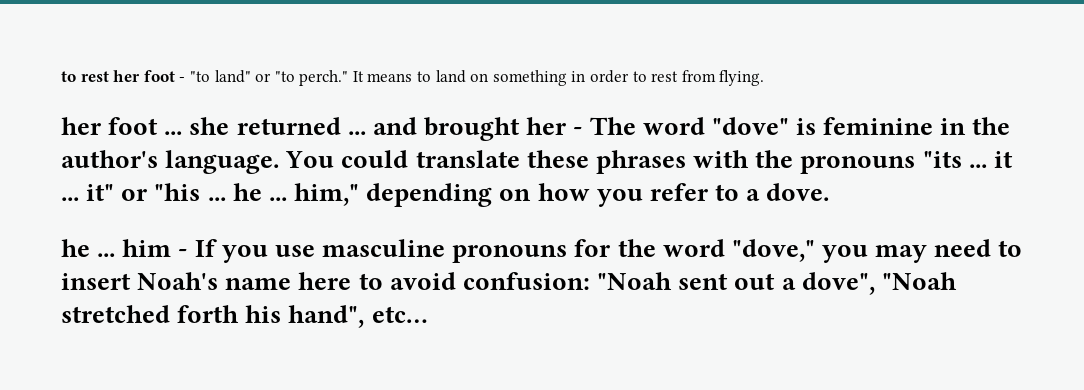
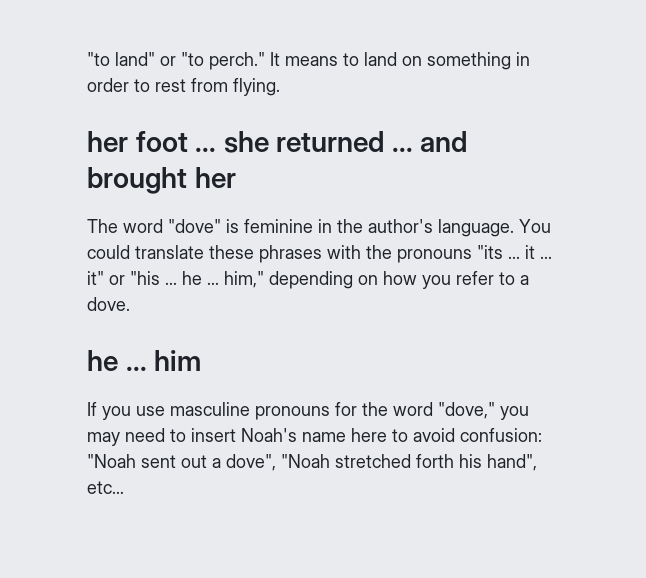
- to rest her foot - "to land" or "to perch."
+ "to land" or "to perch."
- her foot ... she returned ... and brought her - The word "dove" is feminine in the author's language.
+ her foot ... she returned ... and brought her
+ The word "dove" is feminine in the author's language.
- he ... him - If you use masculine pronouns for the word "dove," you may need to insert Noah's name here to avoid confusion: "Noah sent out a dove", "Noah stretched forth his hand", etc…
+ he ... him
+ If you use masculine pronouns for the word "dove," you may need to insert Noah's name here to avoid confusion: "Noah sent out a dove", "Noah stretched forth his hand", etc…

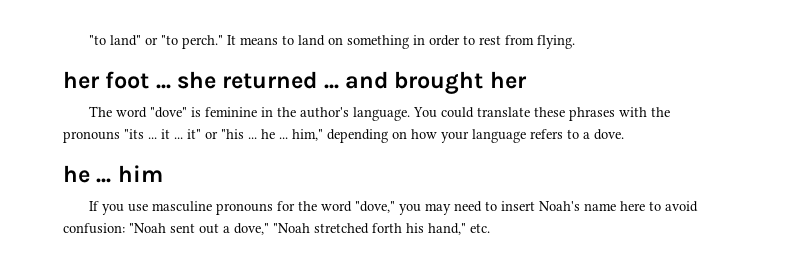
- You could translate these phrases with the pronouns "its ... it ... it" or "his ... he ... him," depending on how you refer to a dove.
+ You could translate these phrases with the pronouns "its ... it ... it" or "his ... he ... him," depending on how your language refers to a dove.
- If you use masculine pronouns for the word "dove," you may need to insert Noah's name here to avoid confusion: "Noah sent out a dove", "Noah stretched forth his hand", etc…
+ If you use masculine pronouns for the word "dove," you may need to insert Noah's name here to avoid confusion: "Noah sent out a dove," "Noah stretched forth his hand," etc.

